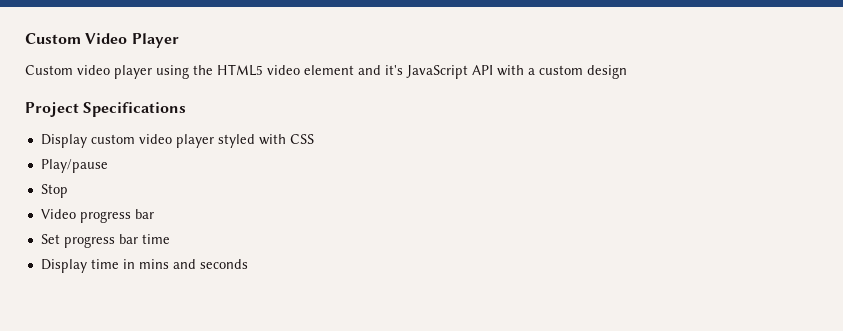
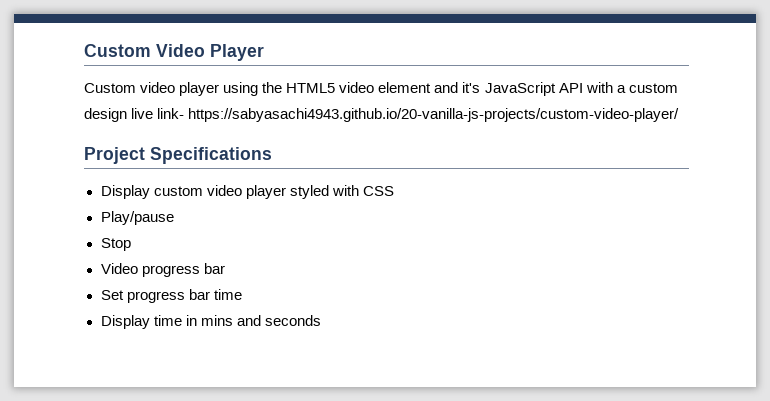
- Custom video player using the HTML5 video element and it's JavaScript API with a custom design
+ Custom video player using the HTML5 video element and it's JavaScript API with a custom design live link- https://sabyasachi4943.github.io/20-vanilla-js-projects/custom-video-player/

